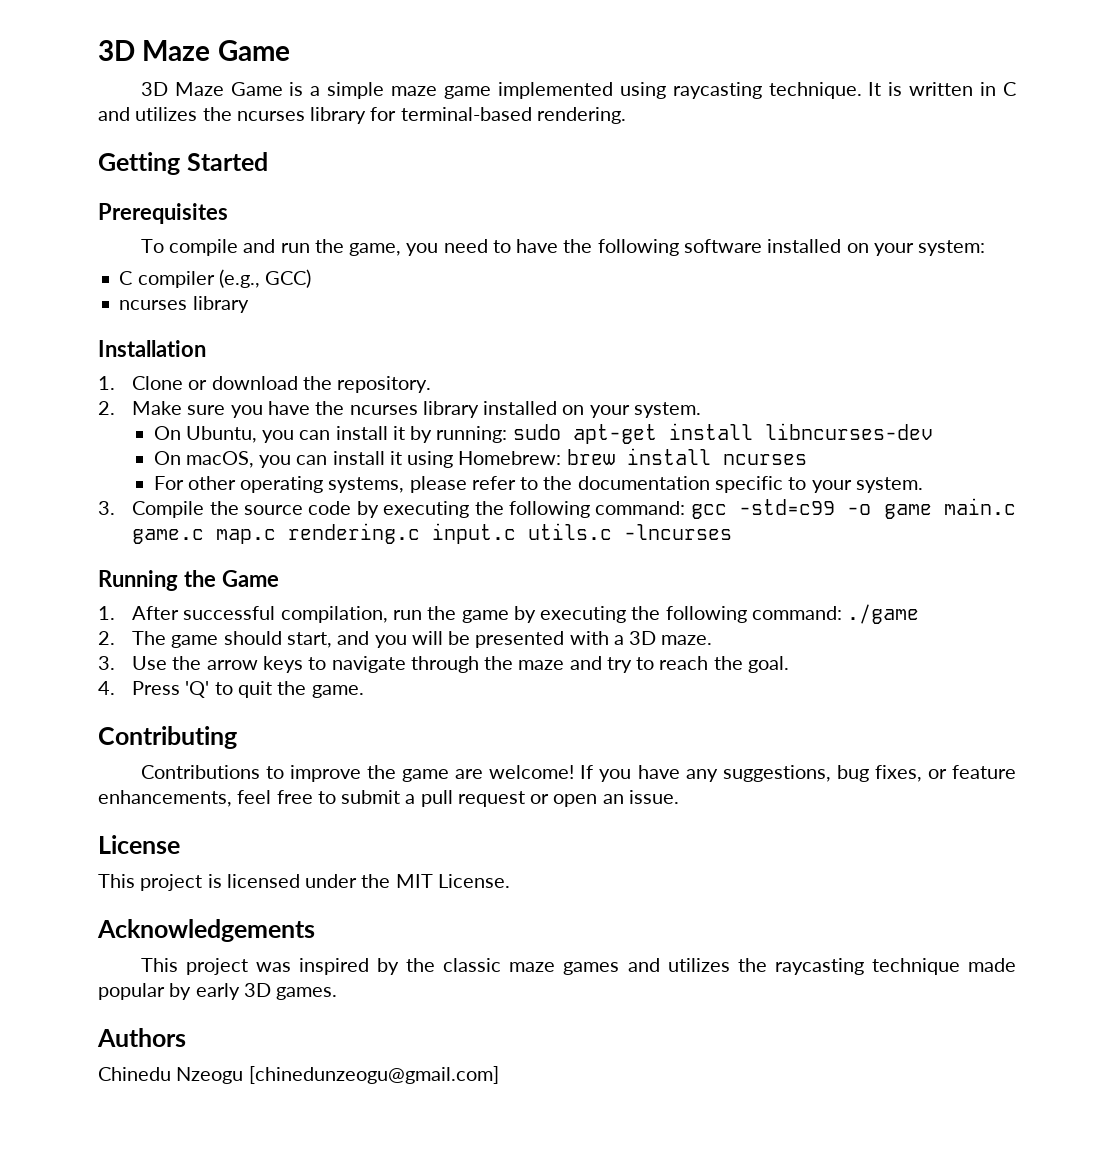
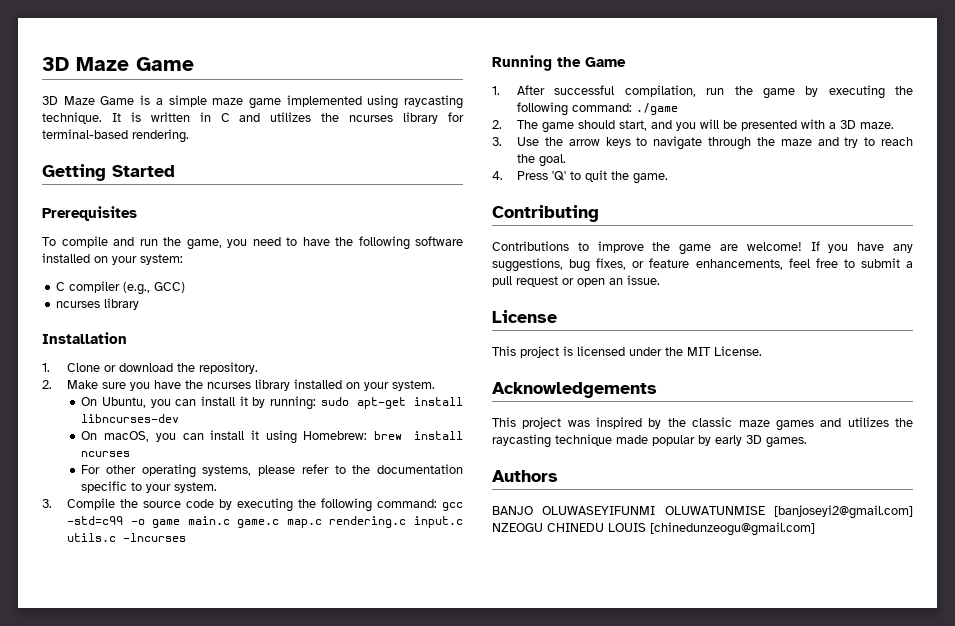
- Chinedu Nzeogu [chinedunzeogu@gmail.com]
+ BANJO OLUWASEYIFUNMI OLUWATUNMISE [banjoseyi2@gmail.com] NZEOGU CHINEDU LOUIS [chinedunzeogu@gmail.com]

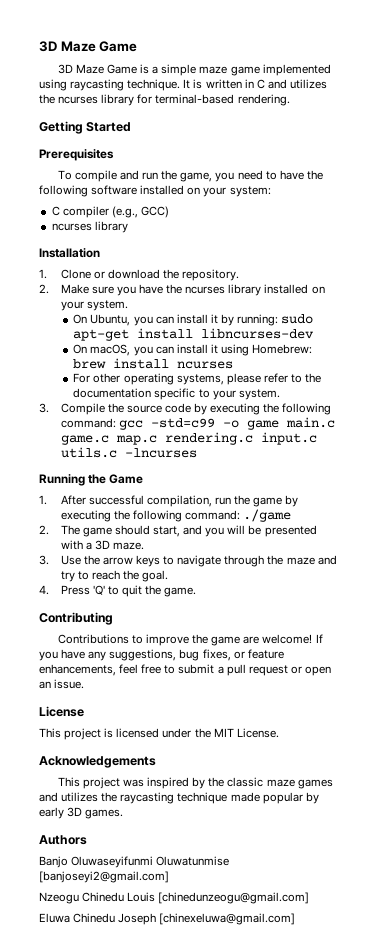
- BANJO OLUWASEYIFUNMI OLUWATUNMISE [banjoseyi2@gmail.com] NZEOGU CHINEDU LOUIS [chinedunzeogu@gmail.com]
+ Banjo Oluwaseyifunmi Oluwatunmise [banjoseyi2@gmail.com]
+ Nzeogu Chinedu Louis [chinedunzeogu@gmail.com]
+ Eluwa Chinedu Joseph [chinexeluwa@gmail.com]

